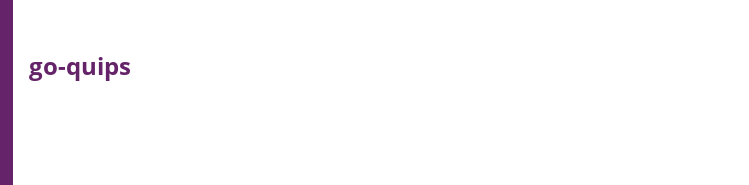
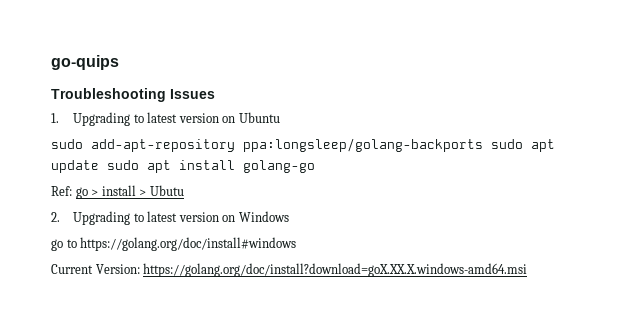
+ Troubleshooting Issues
+ 1. Upgrading to latest version on Ubuntu
+ sudo add-apt-repository ppa:longsleep/golang-backports sudo apt update sudo apt install golang-go
+ Ref: go > install > Ubutu
+ 2. Upgrading to latest version on Windows
+ go to https://golang.org/doc/install#windows
+ Current Version: https://golang.org/doc/install?download=goX.XX.X.windows-amd64.msi

